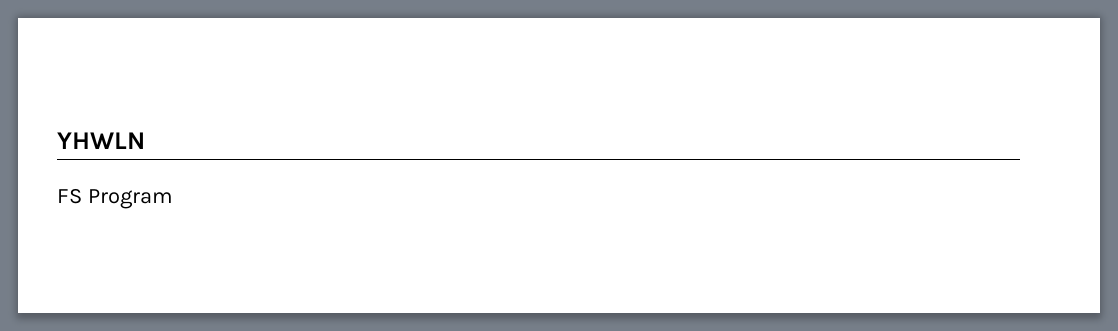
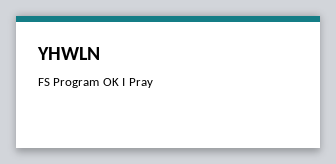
- FS Program
+ FS Program OK I Pray

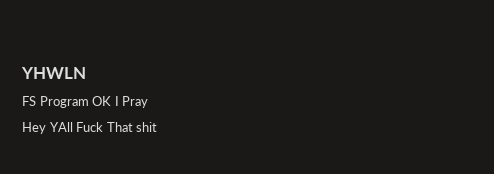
+ Hey YAll Fuck That shit

